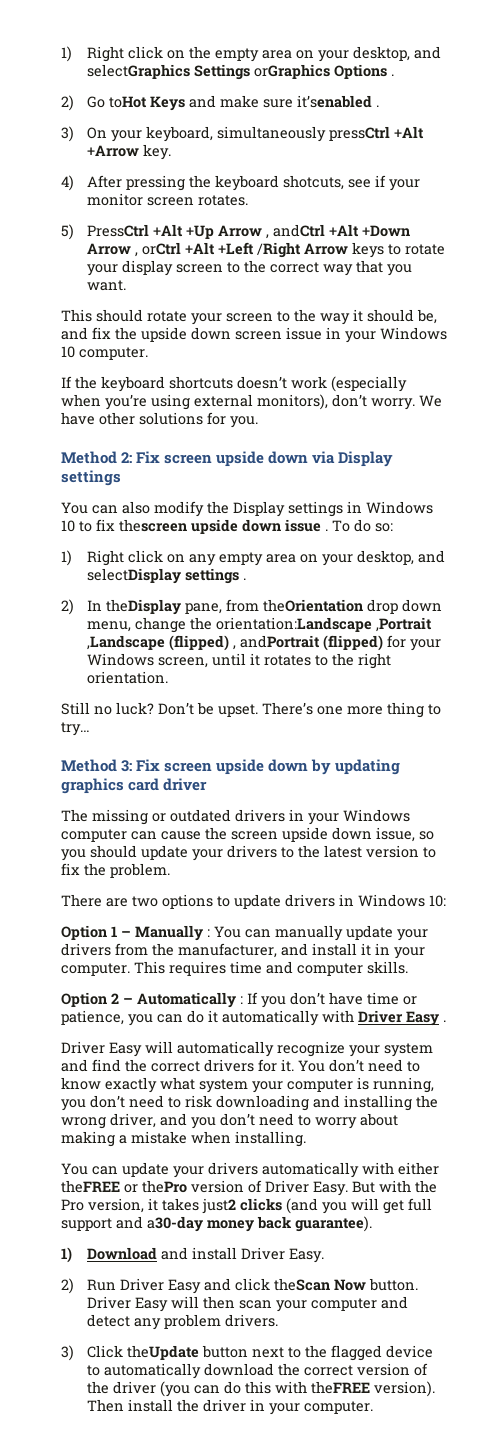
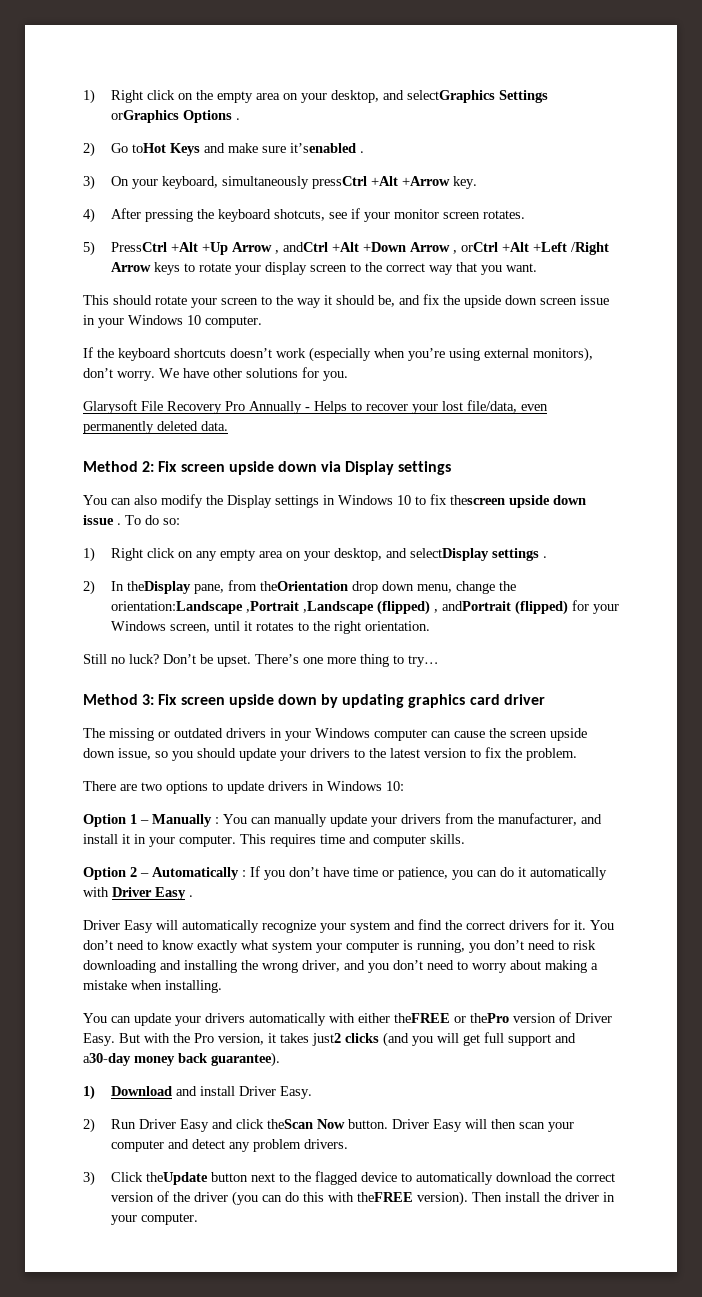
+ Glarysoft File Recovery Pro Annually - Helps to recover your lost file/data, even permanently deleted data.

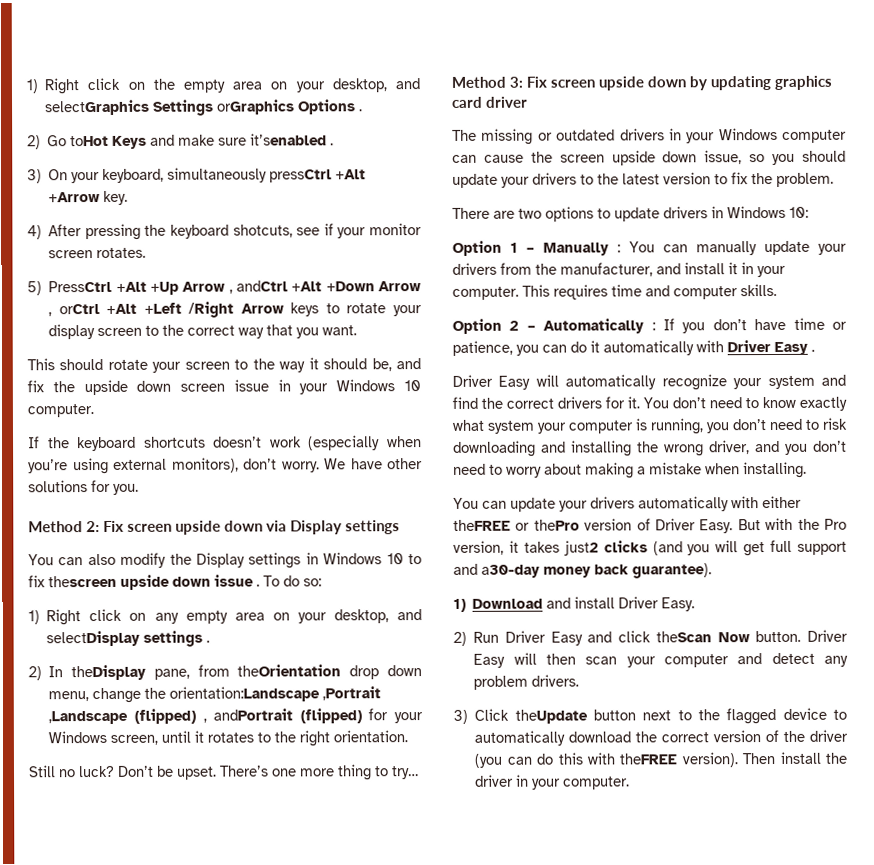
- Glarysoft File Recovery Pro Annually - Helps to recover your lost file/data, even permanently deleted data.

